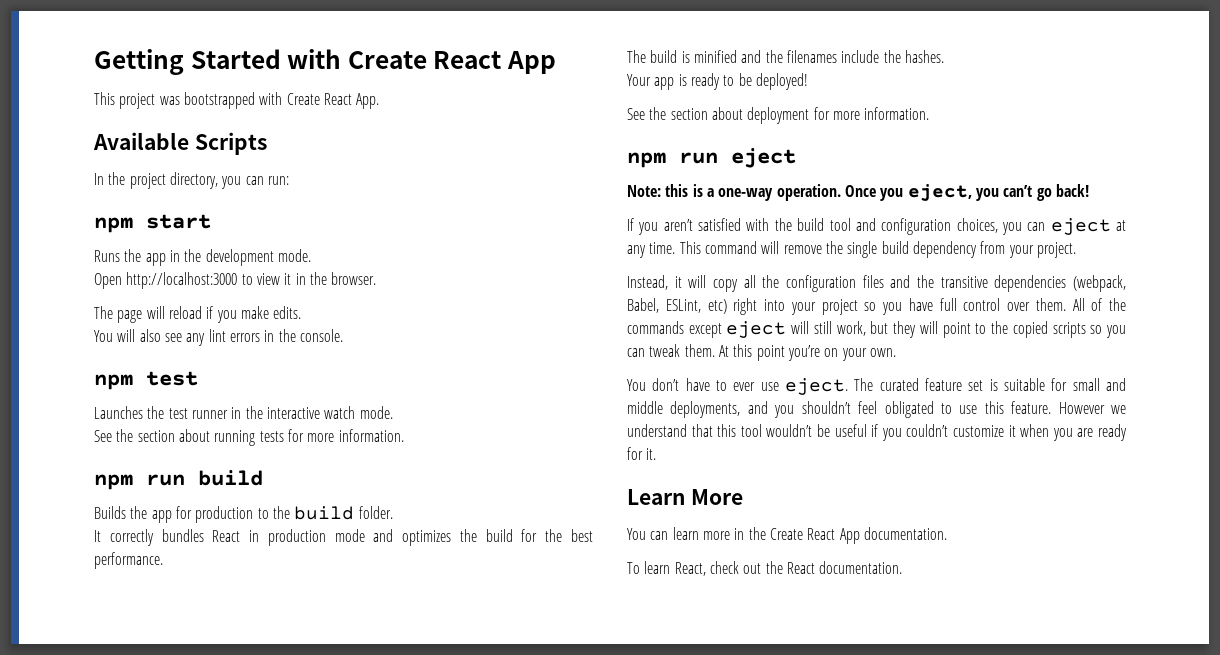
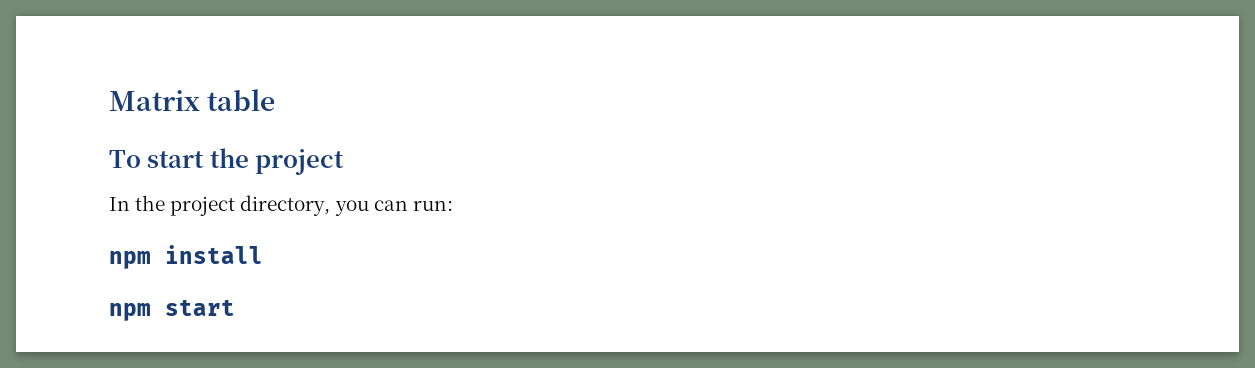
- Getting Started with Create React App
- This project was bootstrapped with Create React App.
- Available Scripts
+ Matrix table
+ To start the project
+ npm install
  npm start
- Runs the app in the development mode.
- Open http://localhost:3000 to view it in the browser.
- The page will reload if you make edits.
- You will also see any lint errors in the console.
- npm test
- Launches the test runner in the interactive watch mode.
- See the section about running tests for more information.
- npm run build
- Builds the app for production to the build folder.
- It correctly bundles React in production mode and optimizes the build for the best performance.
- The build is minified and the filenames include the hashes.
- Your app is ready to be deployed!
- See the section about deployment for more information.
- npm run eject
- Note: this is a one-way operation. Once you eject, you can’t go back!
- If you aren’t satisfied with the build tool and configuration choices, you can eject at any time. This command will remove the single build dependency from your project.
- Instead, it will copy all the configuration files and the transitive dependencies (webpack, Babel, ESLint, etc) right into your project so you have full control over them. All of the commands except eject will still work, but they will point to the copied scripts so you can tweak them. At this point you’re on your own.
- You don’t have to ever use eject. The curated feature set is suitable for small and middle deployments, and you shouldn’t feel obligated to use this feature. However we understand that this tool wouldn’t be useful if you couldn’t customize it when you are ready for it.
- Learn More
- You can learn more in the Create React App documentation.
- To learn React, check out the React documentation.

